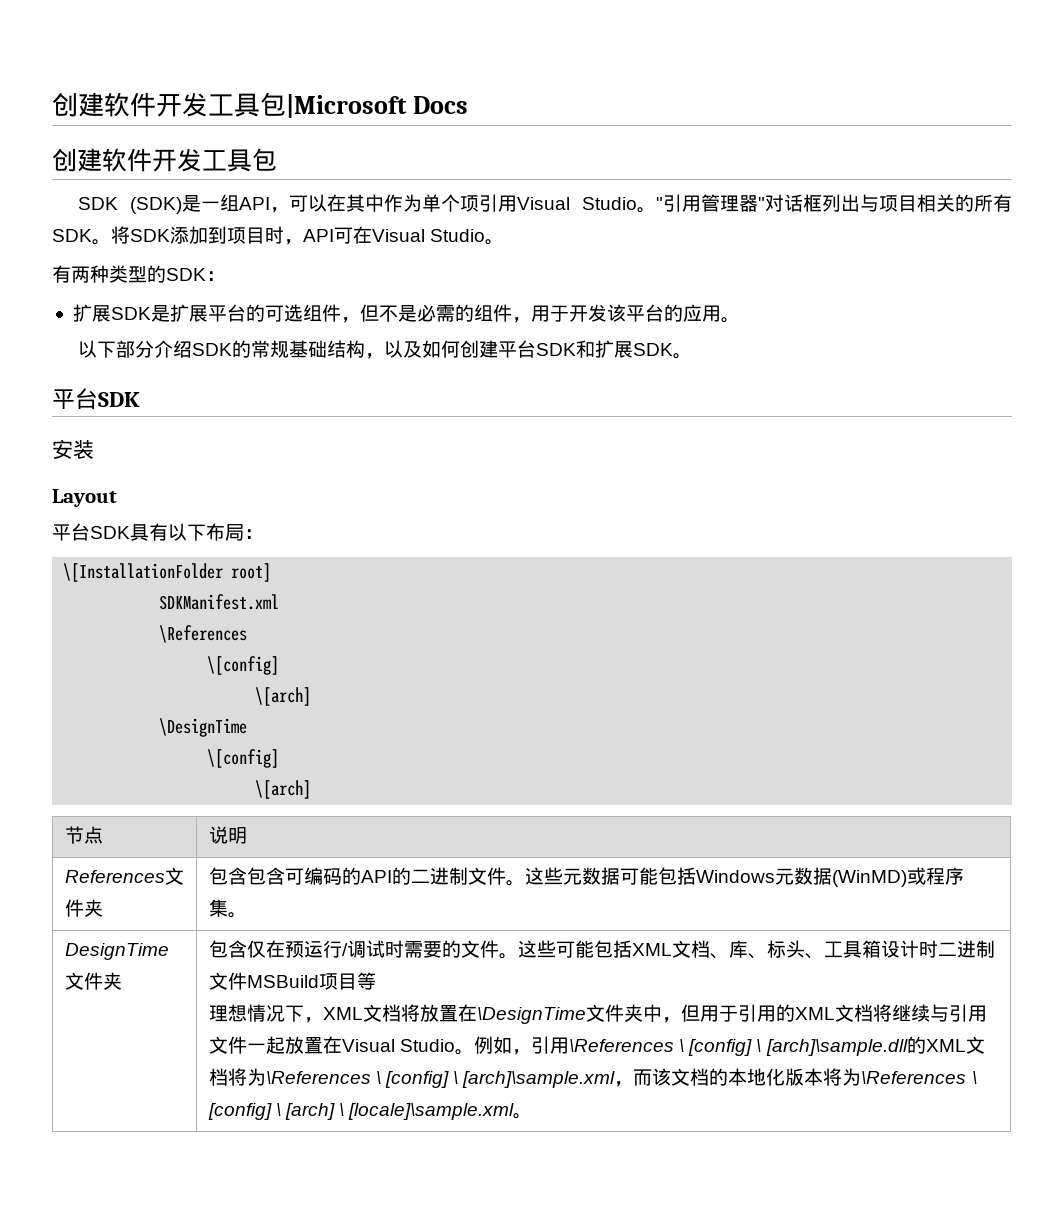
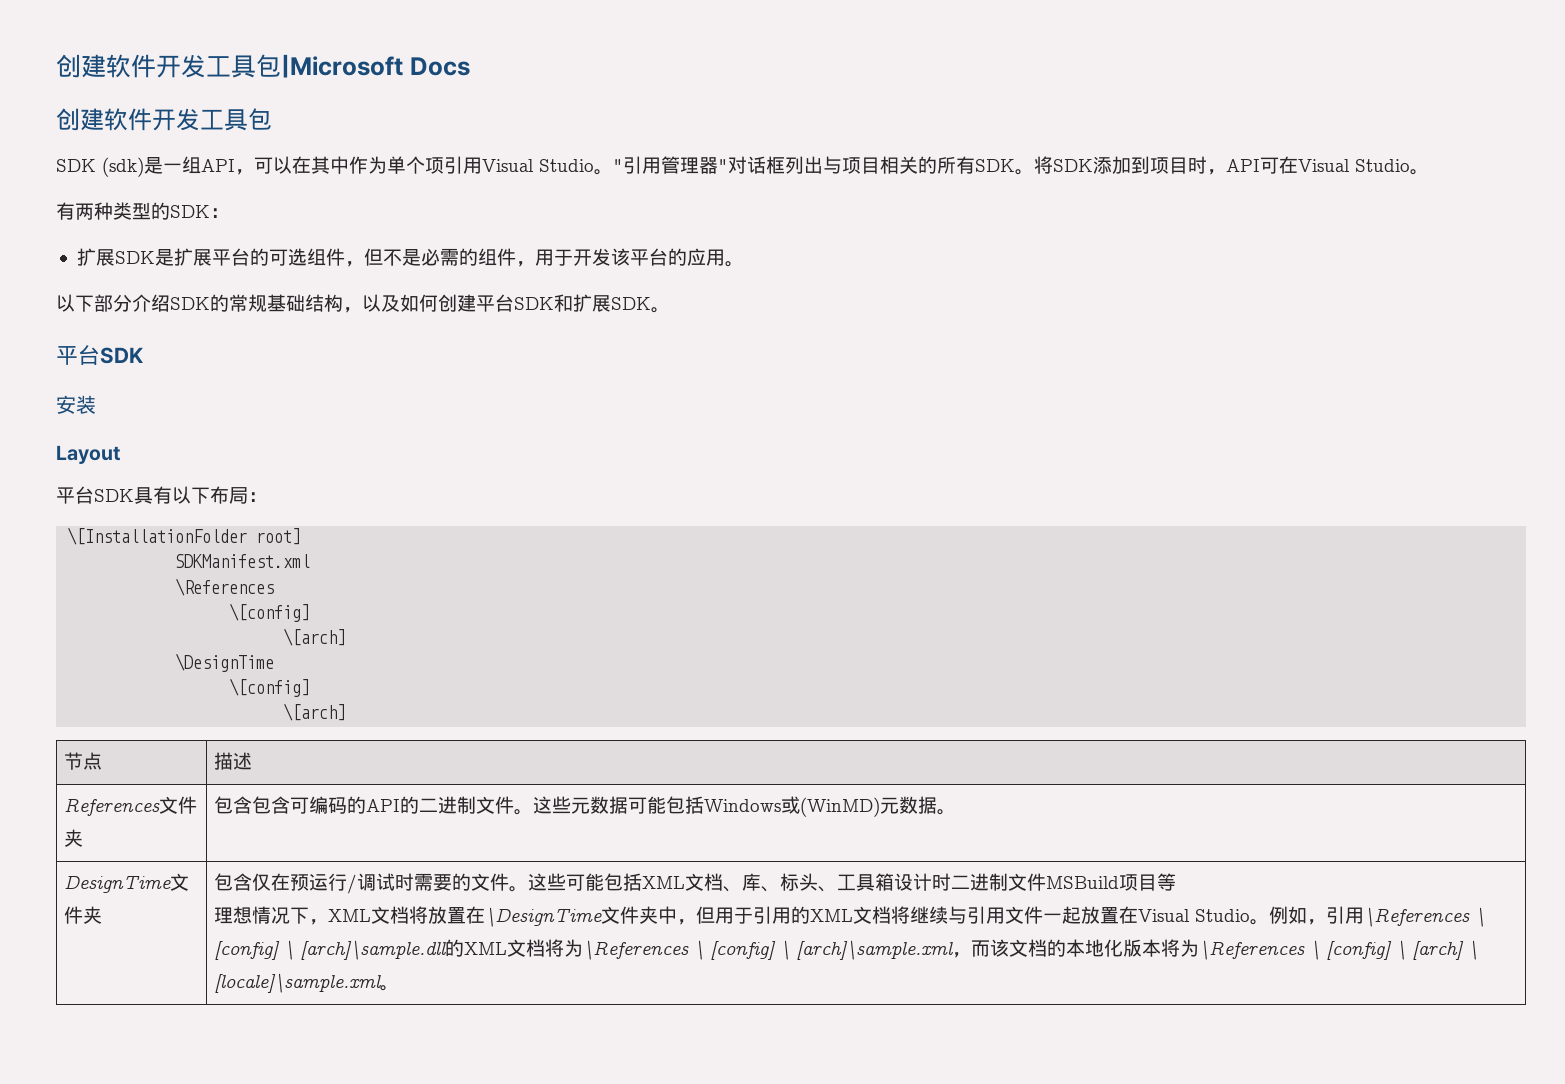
- SDK (SDK)是一组API，可以在其中作为单个项引用Visual Studio。
+ SDK (sdk)是一组API，可以在其中作为单个项引用Visual Studio。
- 节点 | 说明
+ 节点 | 描述
- References文件夹 | 包含包含可编码的API的二进制文件。这些元数据可能包括Windows元数据(WinMD)或程序集。
+ References文件夹 | 包含包含可编码的API的二进制文件。这些元数据可能包括Windows或(WinMD)元数据。

